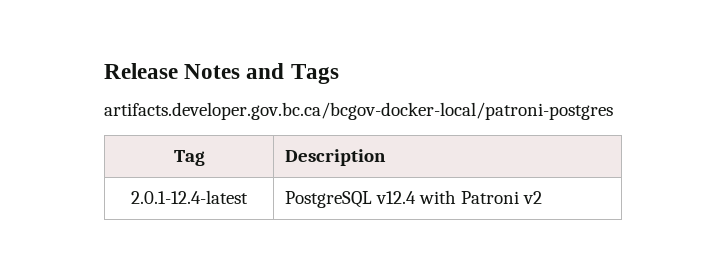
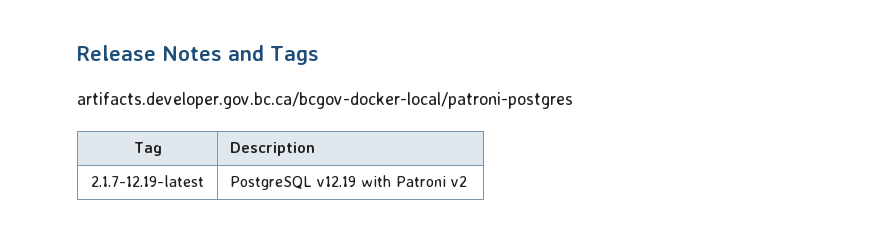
- 2.0.1-12.4-latest | PostgreSQL v12.4 with Patroni v2
+ 2.1.7-12.19-latest | PostgreSQL v12.19 with Patroni v2

